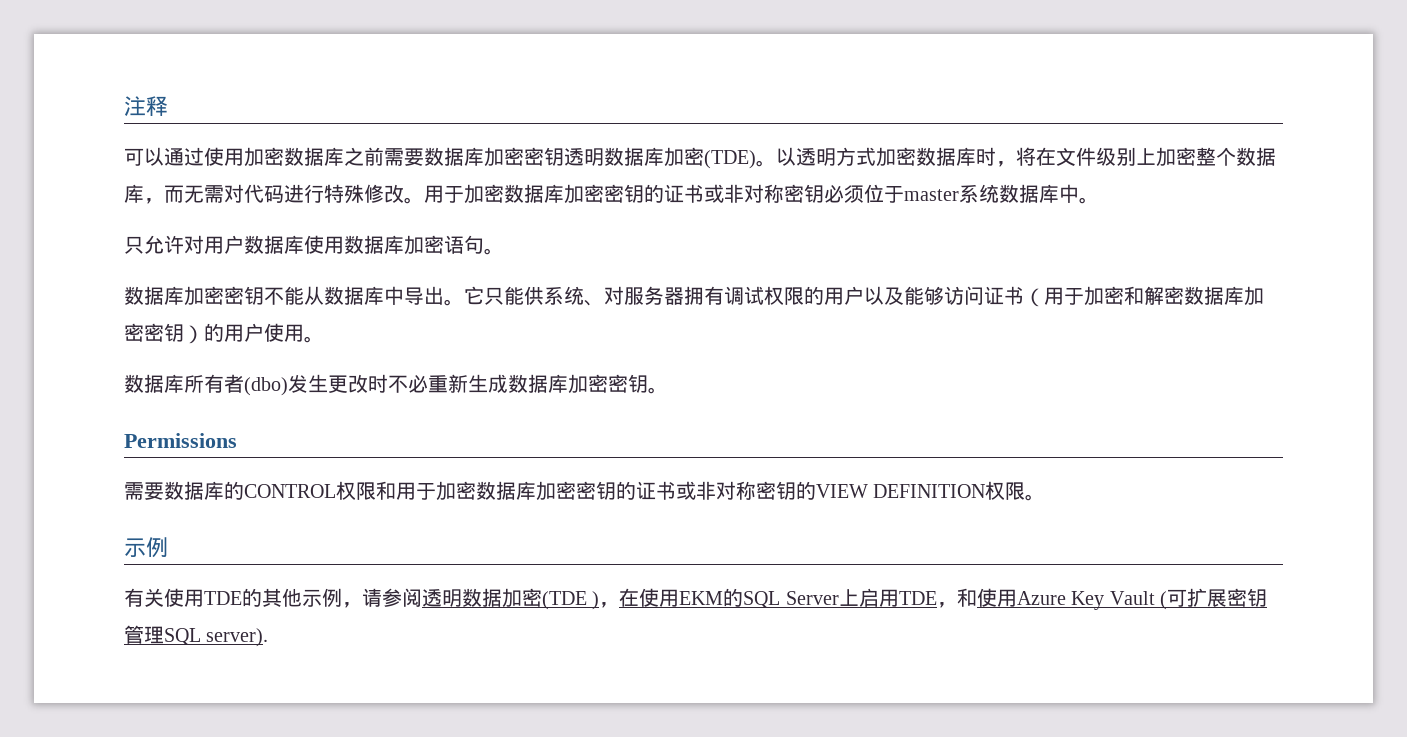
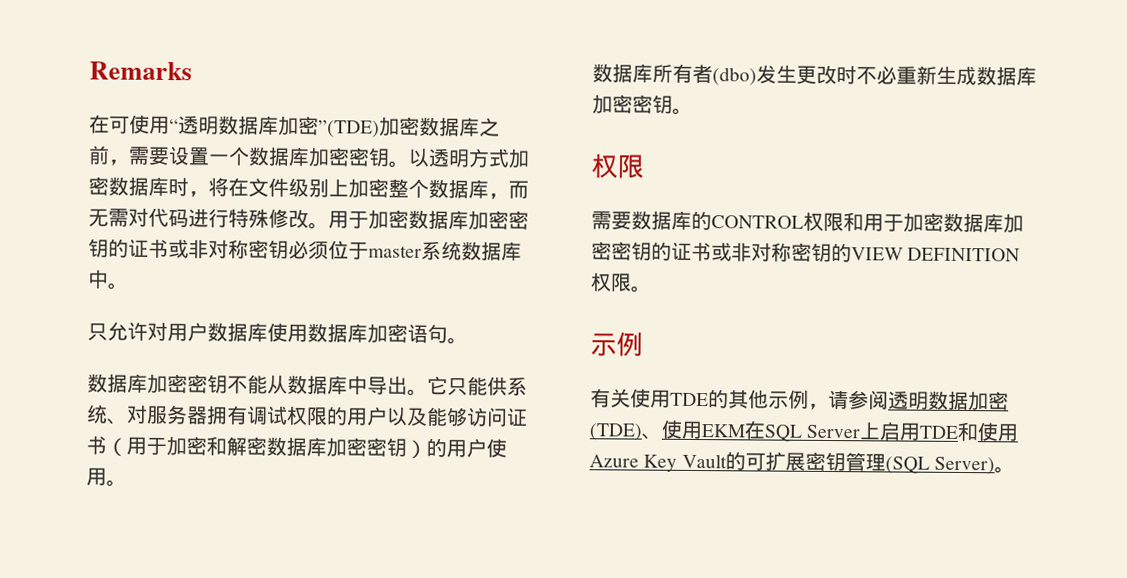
- 注释
- 可以通过使用加密数据库之前需要数据库加密密钥透明数据库加密(TDE)。
+ Remarks
+ 在可使用“透明数据库加密”(TDE)加密数据库之前，需要设置一个数据库加密密钥。
  数据库所有者(dbo)发生更改时不必重新生成数据库加密密钥。
- Permissions
+ 权限
- 有关使用TDE的其他示例，请参阅透明数据加密(TDE )，在使用EKM的SQL Server上启用TDE，和使用Azure Key Vault (可扩展密钥管理SQL server).
+ 有关使用TDE的其他示例，请参阅透明数据加密(TDE)、使用EKM在SQL Server上启用TDE和使用Azure Key Vault的可扩展密钥管理(SQL Server)。

